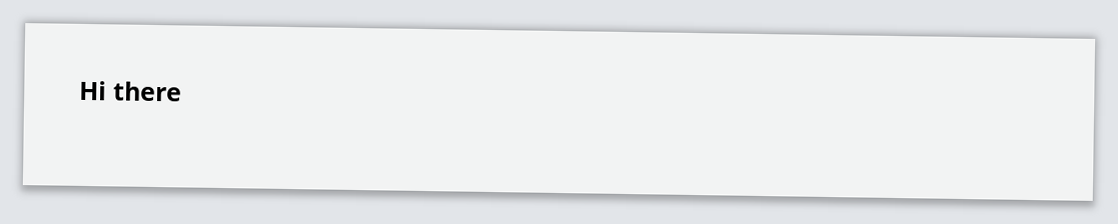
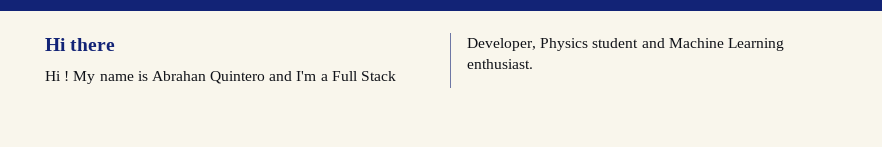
+ Hi ! My name is Abrahan Quintero and I'm a Full Stack Developer, Physics student and Machine Learning enthusiast.

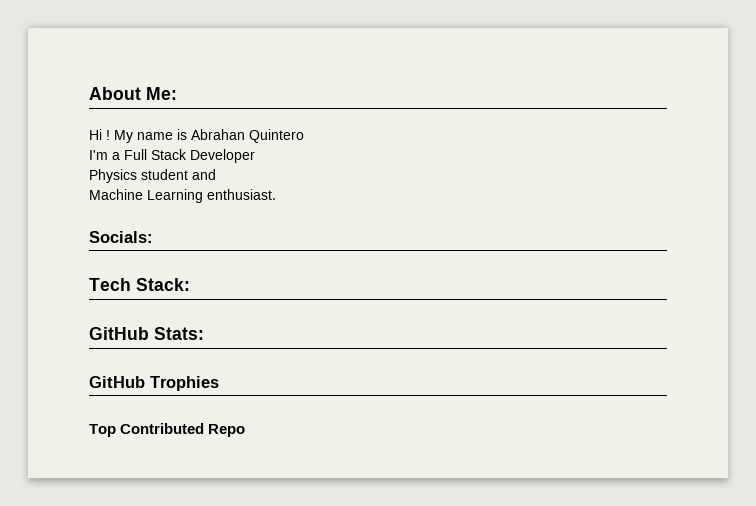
- Hi there
+ About Me:
- My name is Abrahan Quintero and I'm a Full Stack Developer, Physics student and Machine Learning enthusiast.
+ My name is Abrahan Quintero
+ I'm a Full Stack Developer
+ Physics student and
+ Machine Learning enthusiast.
+ Socials:
+ Tech Stack:
+ GitHub Stats:
+ GitHub Trophies
+ Top Contributed Repo

